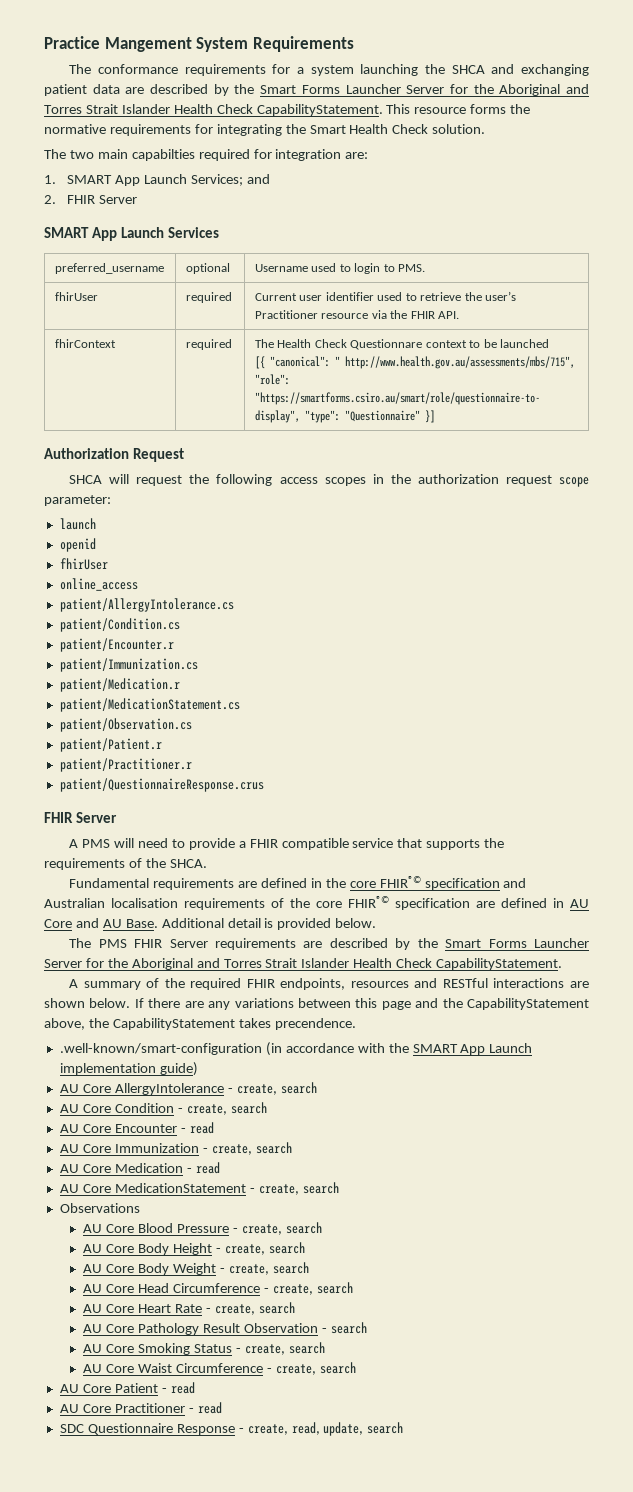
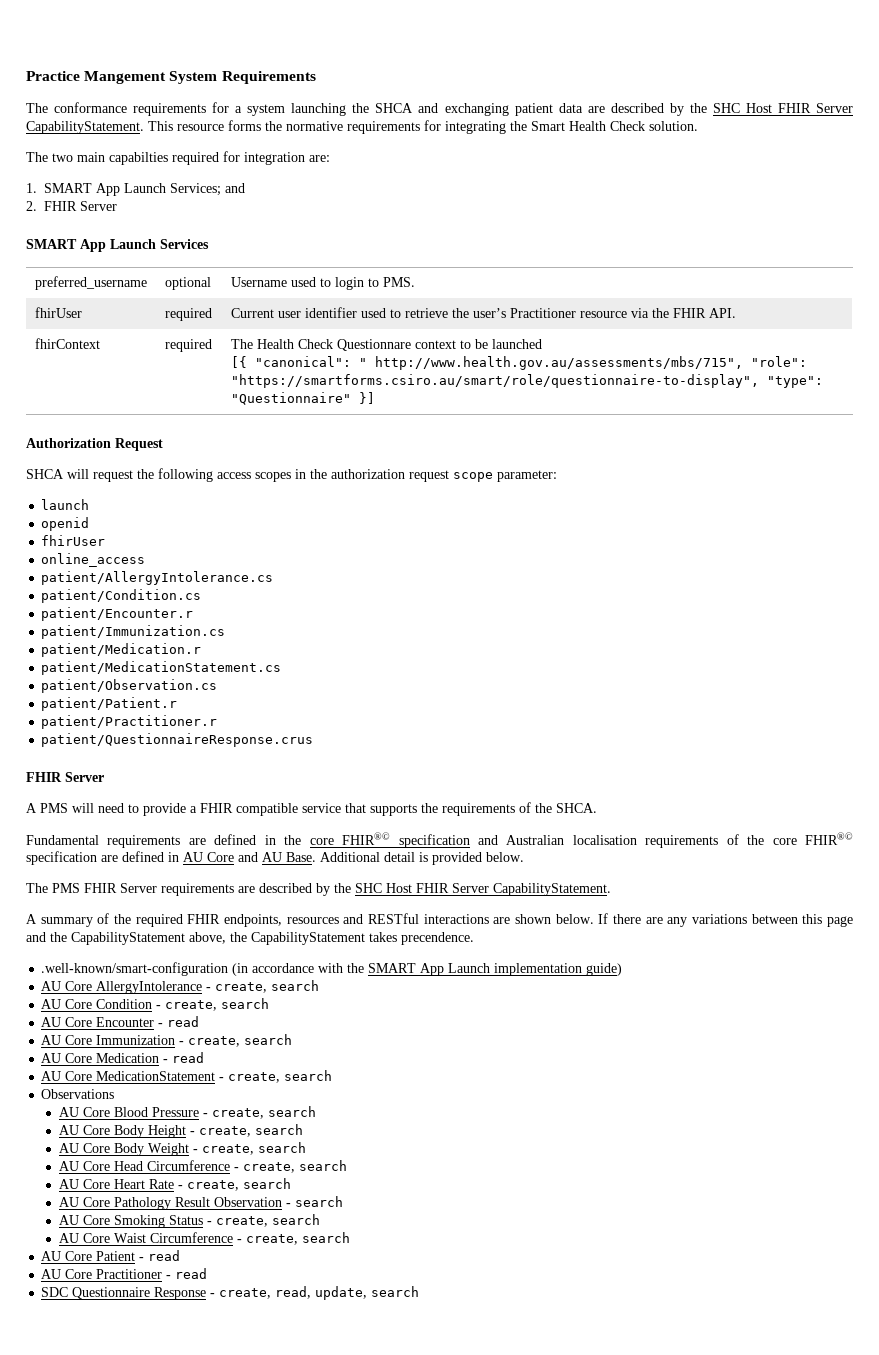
- The conformance requirements for a system launching the SHCA and exchanging patient data are described by the Smart Forms Launcher Server for the Aboriginal and Torres Strait Islander Health Check CapabilityStatement.
+ The conformance requirements for a system launching the SHCA and exchanging patient data are described by the SHC Host FHIR Server CapabilityStatement.
- The PMS FHIR Server requirements are described by the Smart Forms Launcher Server for the Aboriginal and Torres Strait Islander Health Check CapabilityStatement.
+ The PMS FHIR Server requirements are described by the SHC Host FHIR Server CapabilityStatement.

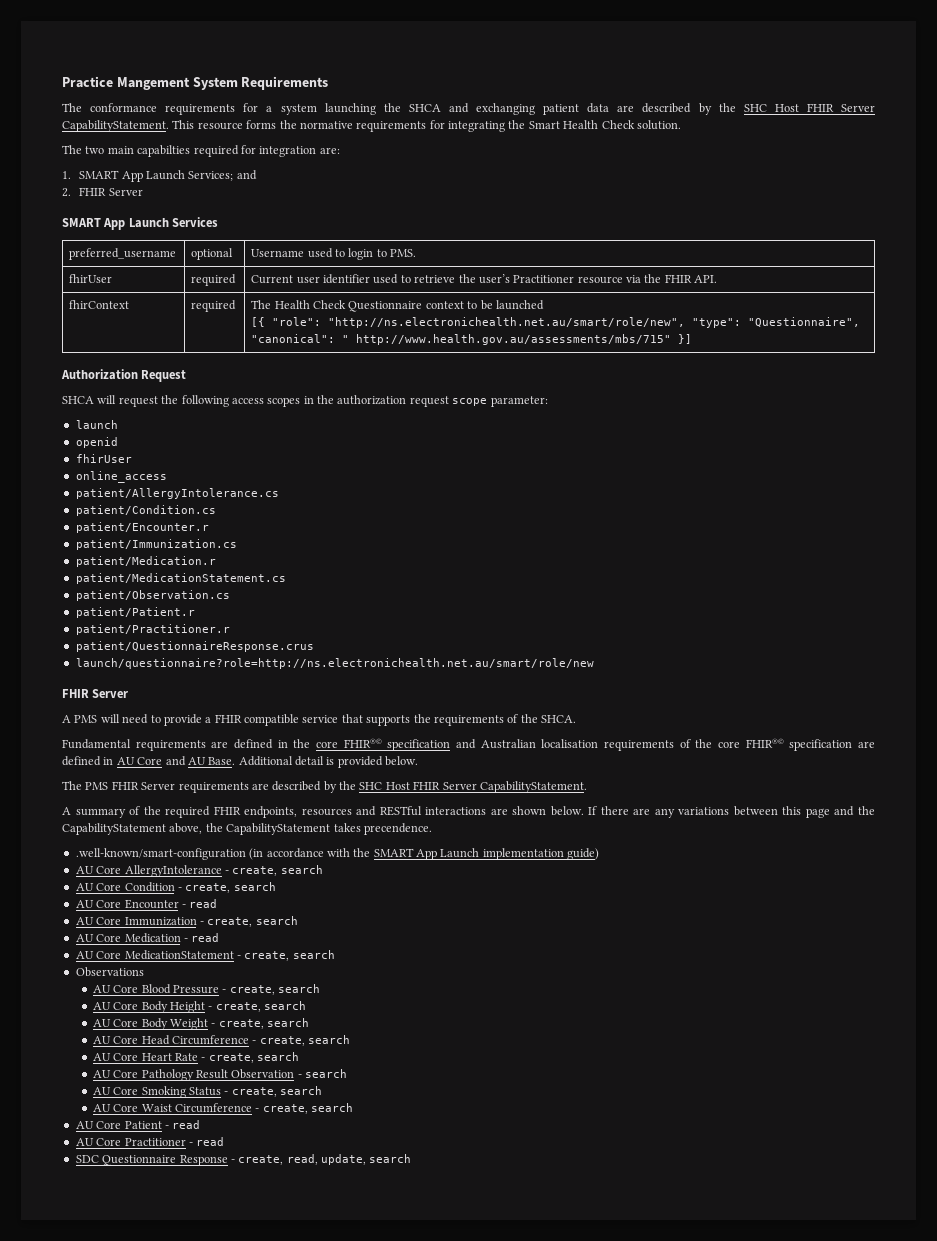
- fhirContext | required | The Health Check Questionnare context to be launched
- [{ "canonical": " http://www.health.gov.au/assessments/mbs/715", "role": "https://smartforms.csiro.au/smart/role/questionnaire-to-display", "type": "Questionnaire" }]
+ fhirContext | required | The Health Check Questionnaire context to be launched
+ [{ "role": "http://ns.electronichealth.net.au/smart/role/new", "type": "Questionnaire", "canonical": " http://www.health.gov.au/assessments/mbs/715" }]
+ launch/questionnaire?role=http://ns.electronichealth.net.au/smart/role/new

